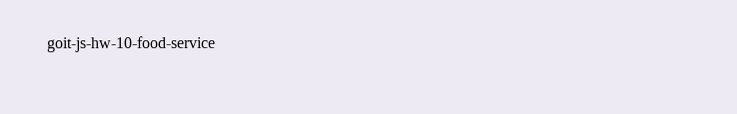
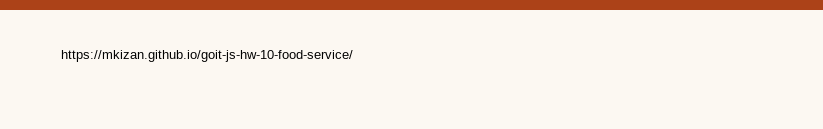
- goit-js-hw-10-food-service
+ https://mkizan.github.io/goit-js-hw-10-food-service/

